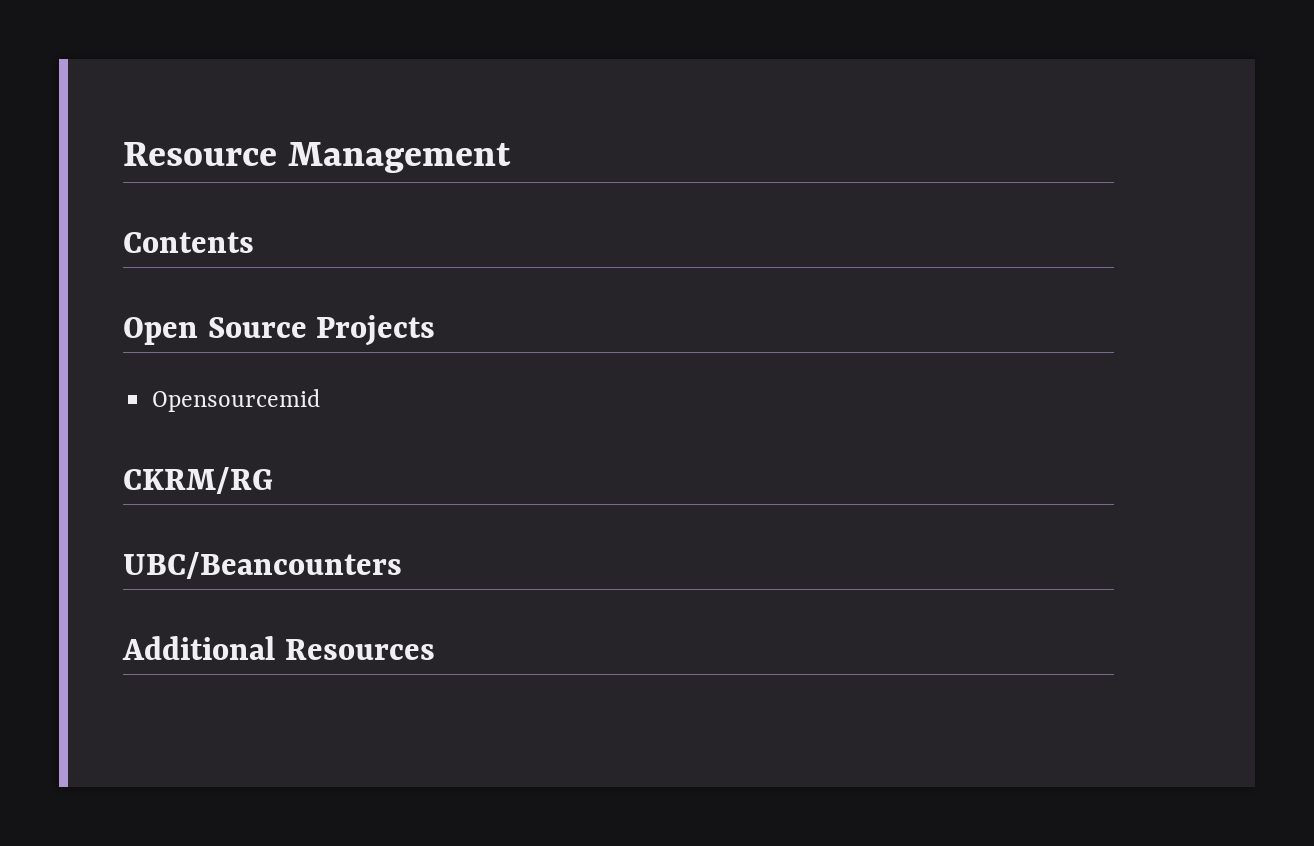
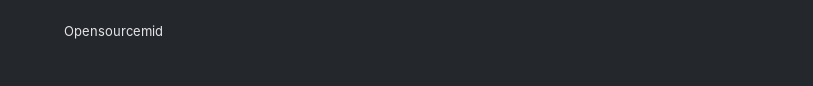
- Resource Management
- Contents
- Open Source Projects
  Opensourcemid
- CKRM/RG
- UBC/Beancounters
- Additional Resources

